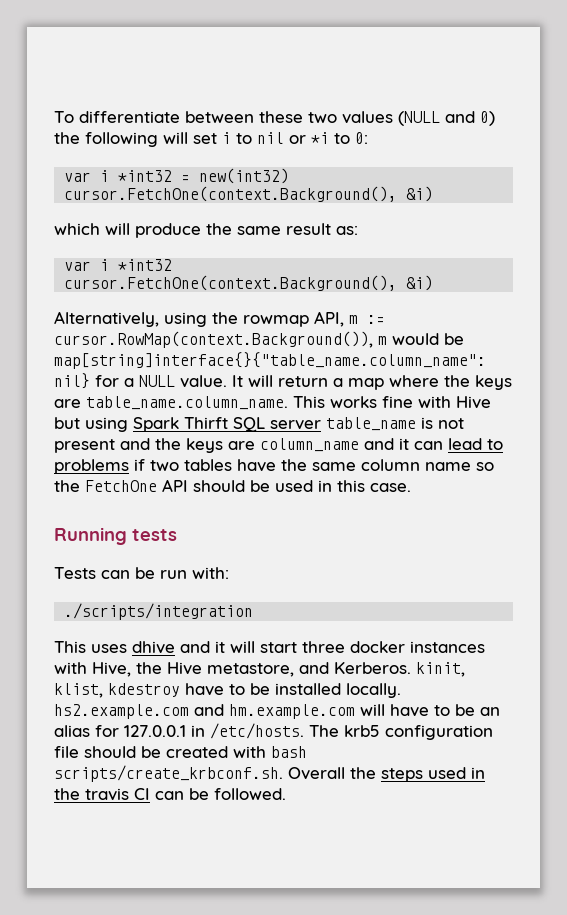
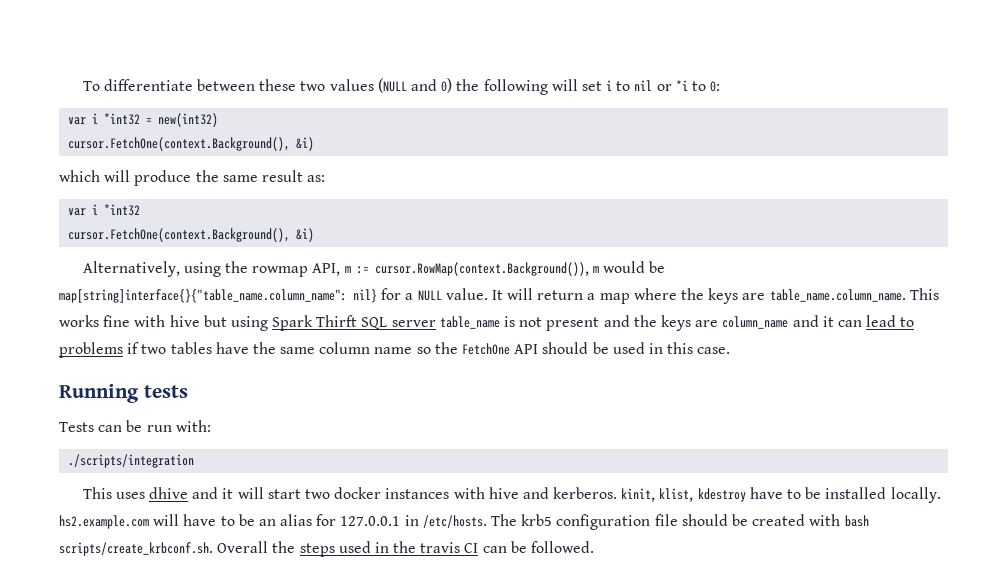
- It will return a map where the keys are table_name.column_name. This works fine with Hive but using Spark Thirft SQL server table_name is not present and the keys are column_name and it can lead to problems if two tables have the same column name so the FetchOne API should be used in this case.
+ It will return a map where the keys are table_name.column_name. This works fine with hive but using Spark Thirft SQL server table_name is not present and the keys are column_name and it can lead to problems if two tables have the same column name so the FetchOne API should be used in this case.
- This uses dhive and it will start three docker instances with Hive, the Hive metastore, and Kerberos. kinit, klist, kdestroy have to be installed locally. hs2.example.com and hm.example.com will have to be an alias for 127.0.0.1 in /etc/hosts.
+ This uses dhive and it will start two docker instances with hive and kerberos. kinit, klist, kdestroy have to be installed locally. hs2.example.com will have to be an alias for 127.0.0.1 in /etc/hosts.

